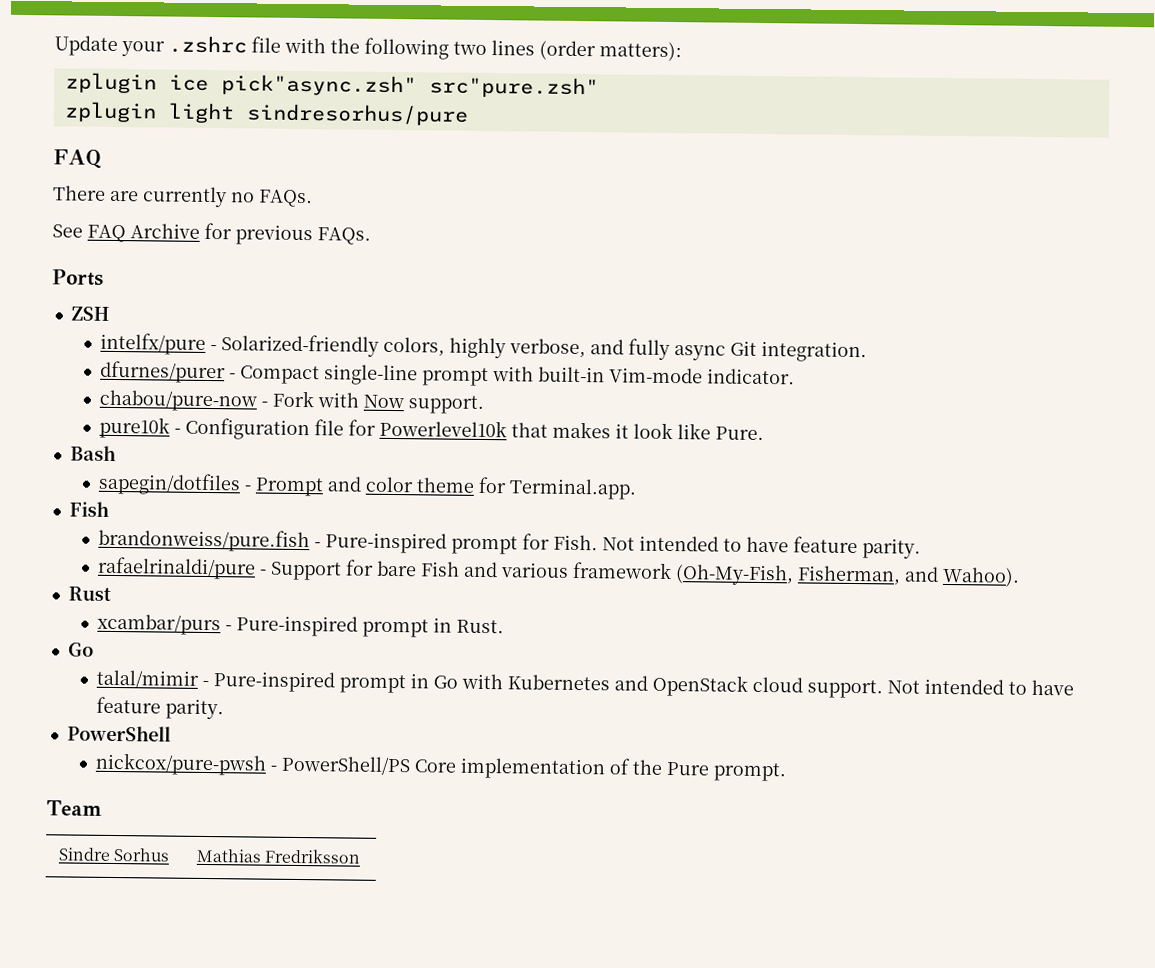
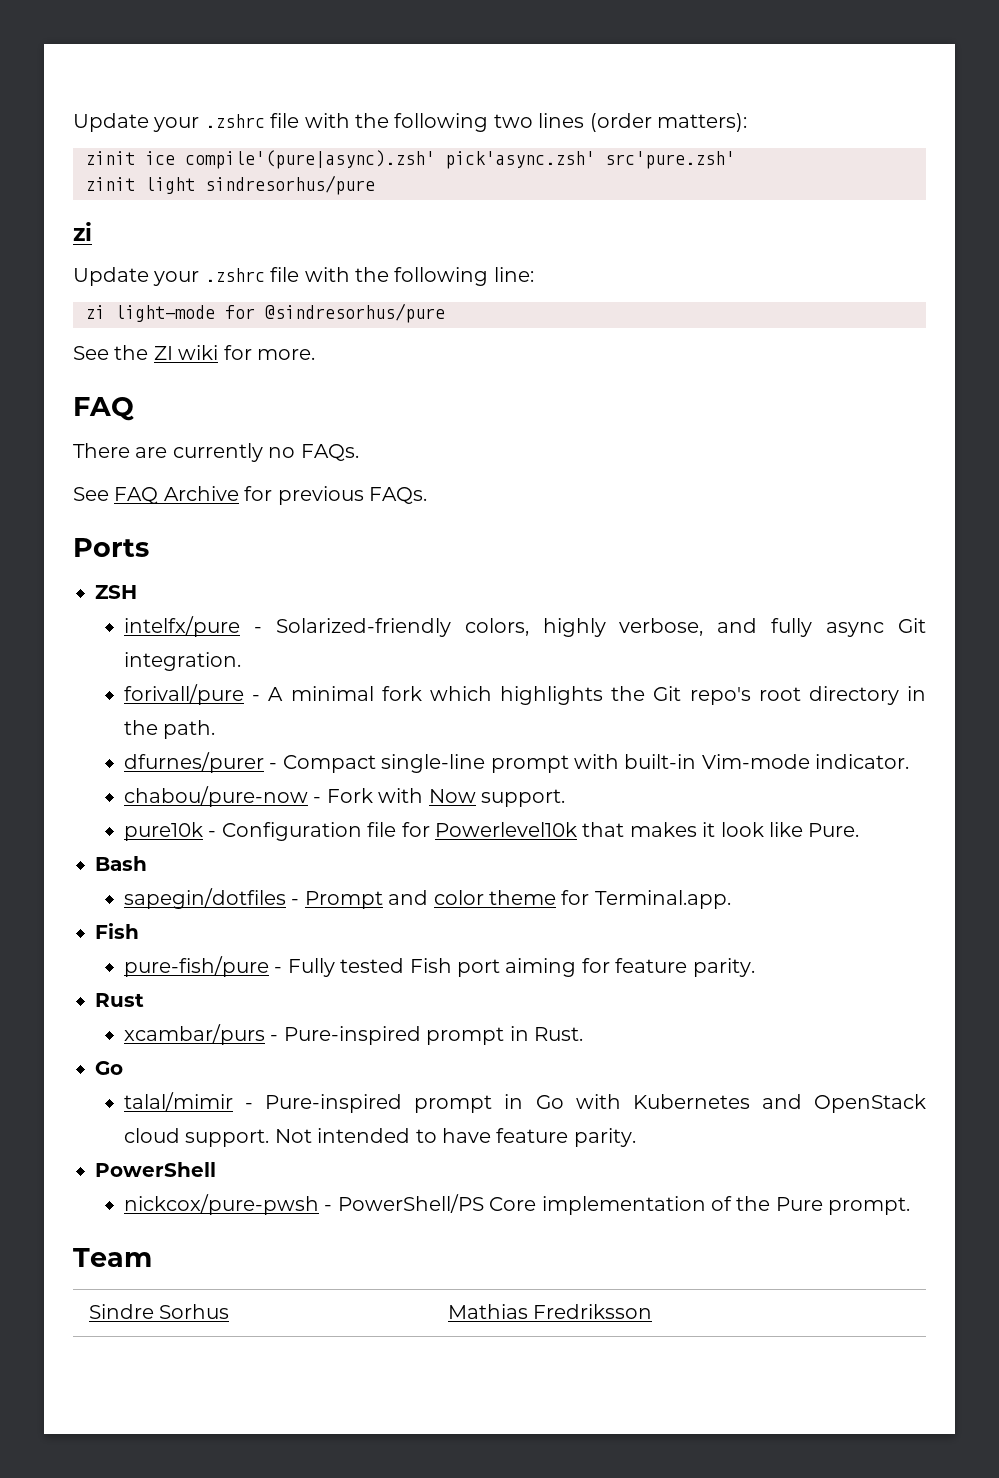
- zplugin ice pick"async.zsh" src"pure.zsh"
- zplugin light sindresorhus/pure
+ zinit ice compile'(pure|async).zsh' pick'async.zsh' src'pure.zsh'
+ zinit light sindresorhus/pure
+ zi
+ Update your .zshrc file with the following line:
+ zi light-mode for @sindresorhus/pure
+ See the ZI wiki for more.
+ forivall/pure - A minimal fork which highlights the Git repo's root directory in the path.
- brandonweiss/pure.fish - Pure-inspired prompt for Fish. Not intended to have feature parity.
- rafaelrinaldi/pure - Support for bare Fish and various framework (Oh-My-Fish, Fisherman, and Wahoo).
+ pure-fish/pure - Fully tested Fish port aiming for feature parity.

